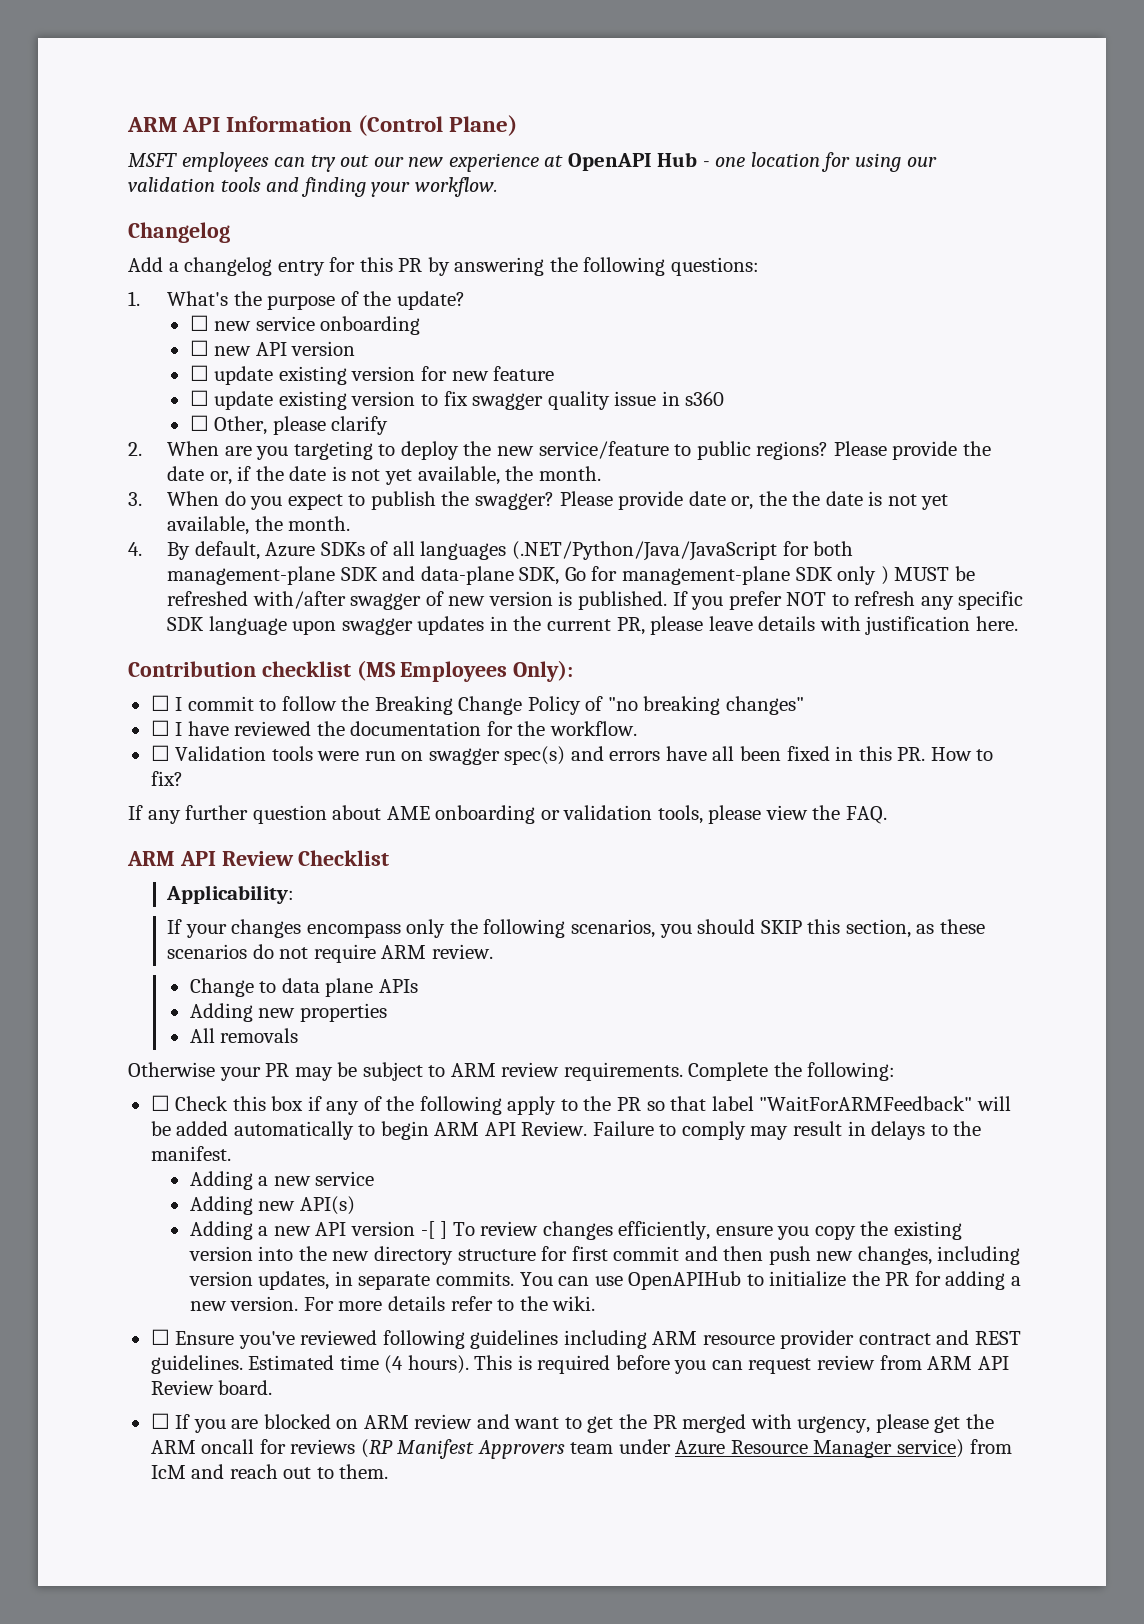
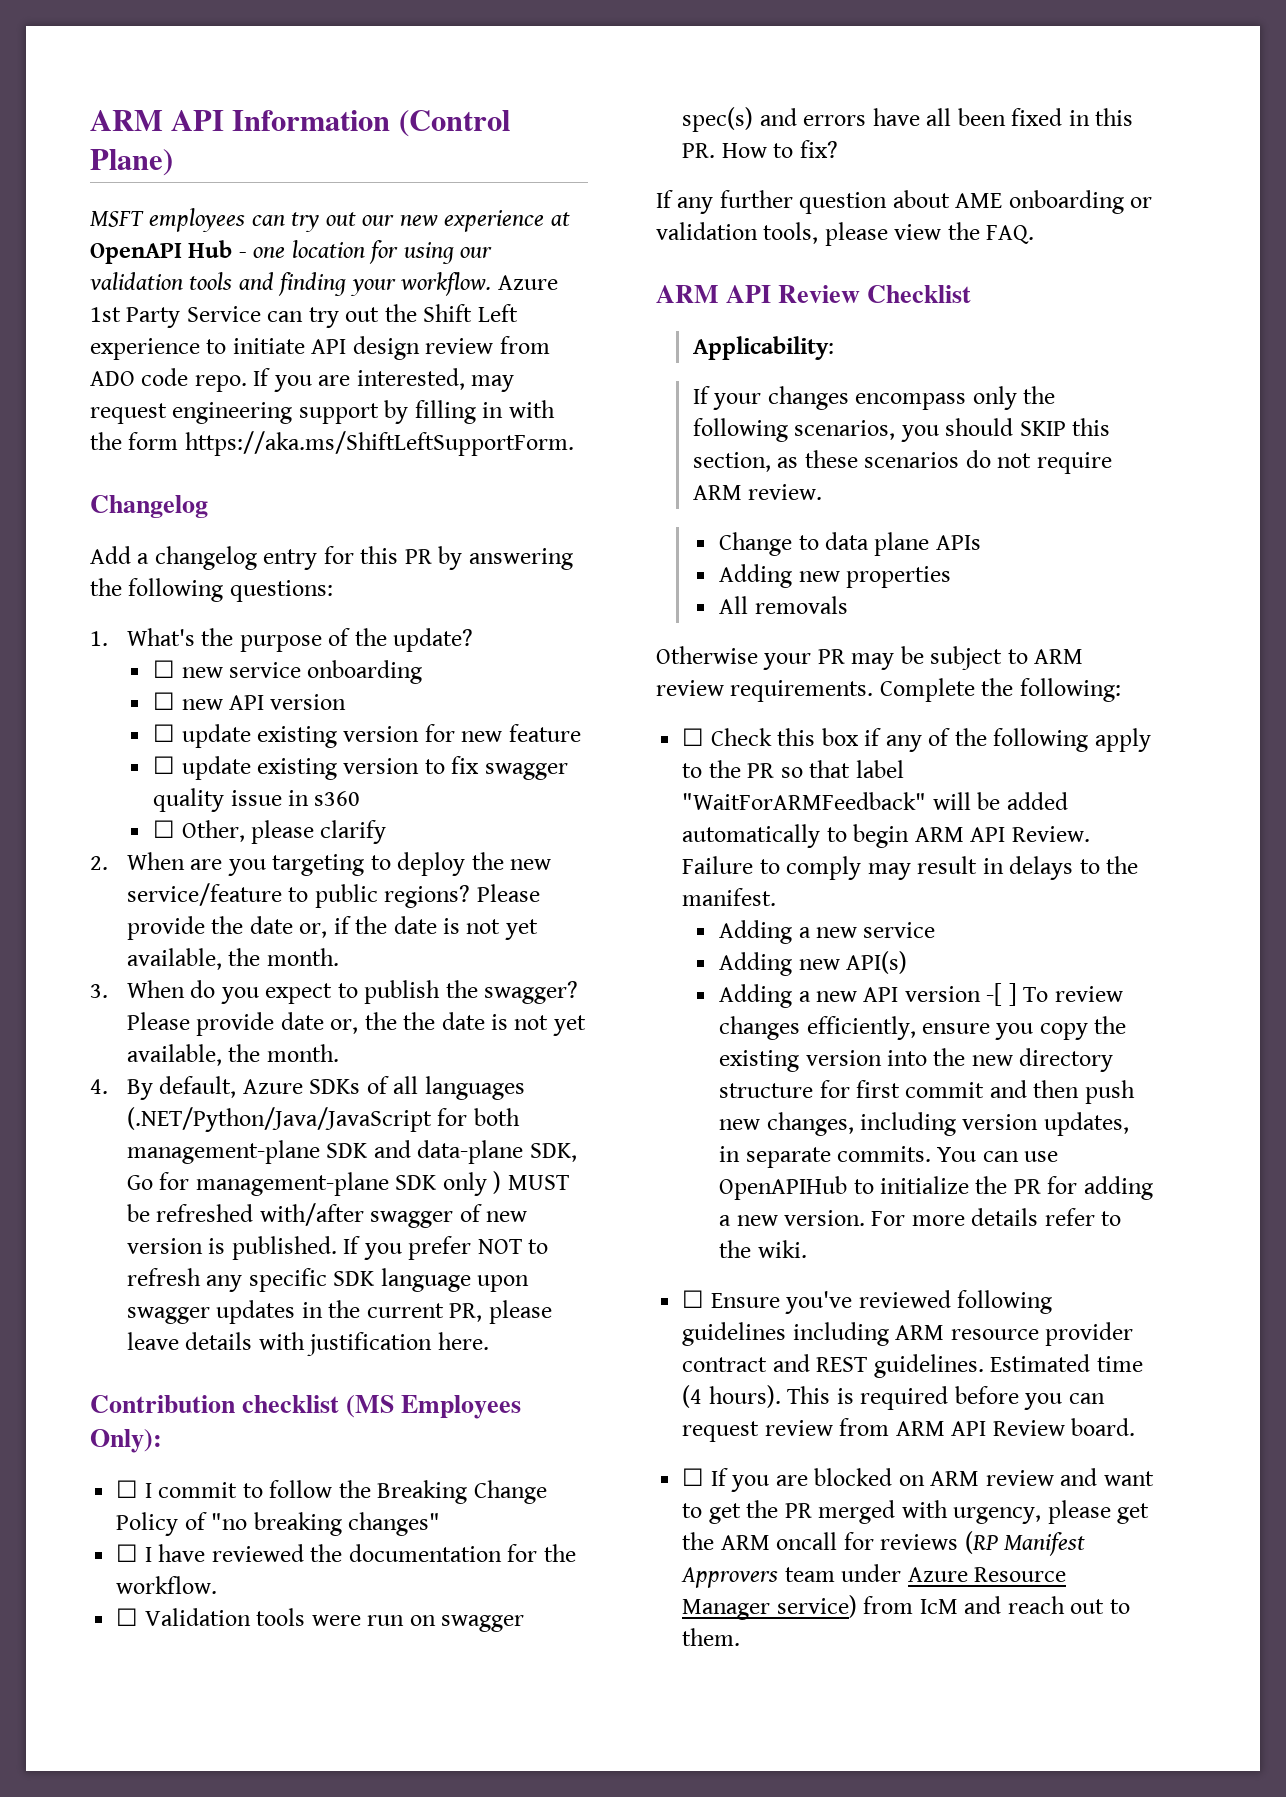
+ Azure 1st Party Service can try out the Shift Left experience to initiate API design review from ADO code repo. If you are interested, may request engineering support by filling in with the form https://aka.ms/ShiftLeftSupportForm.

